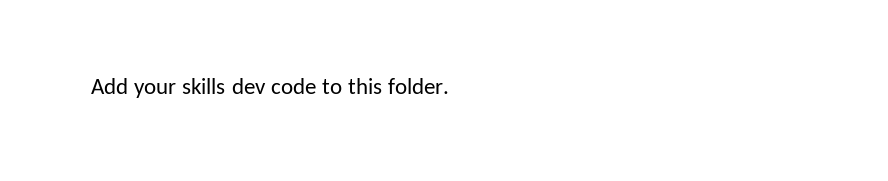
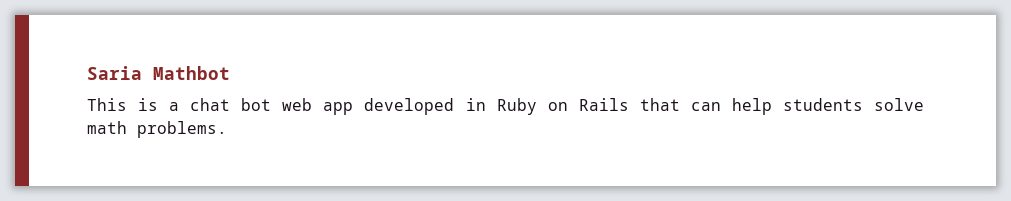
- Add your skills dev code to this folder.
+ Saria Mathbot
+ This is a chat bot web app developed in Ruby on Rails that can help students solve math problems.

